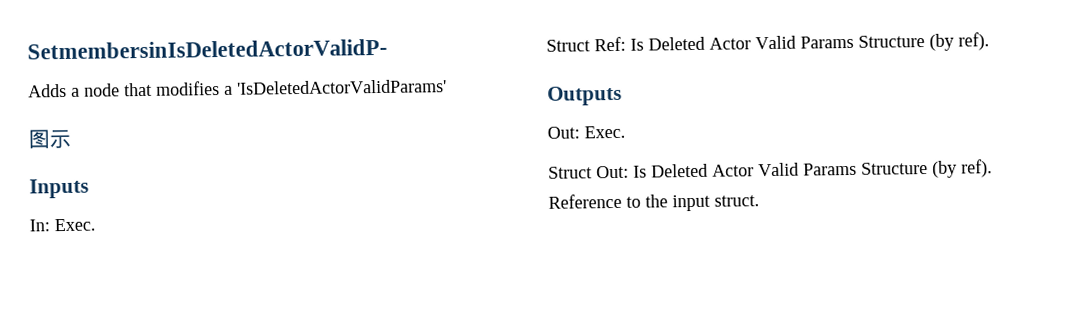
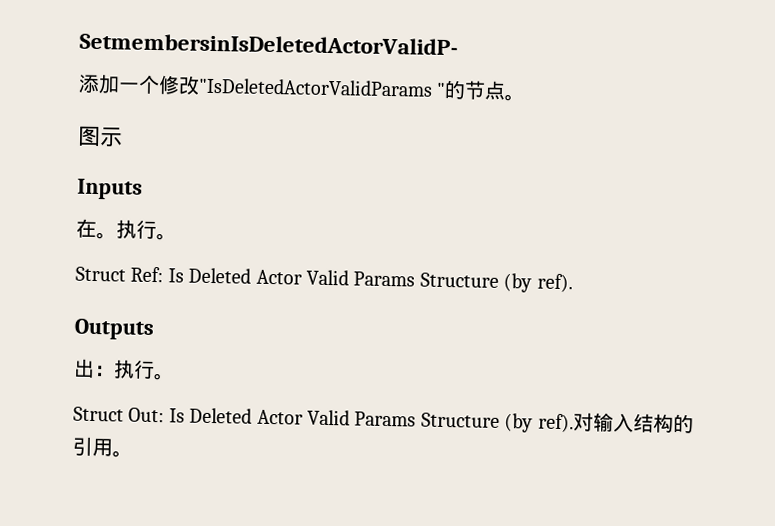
- Adds a node that modifies a 'IsDeletedActorValidParams'
+ 添加一个修改"IsDeletedActorValidParams "的节点。
- In: Exec.
+ 在。执行。
- Out: Exec.
+ 出：执行。
- Reference to the input struct.
+ 对输入结构的引用。

